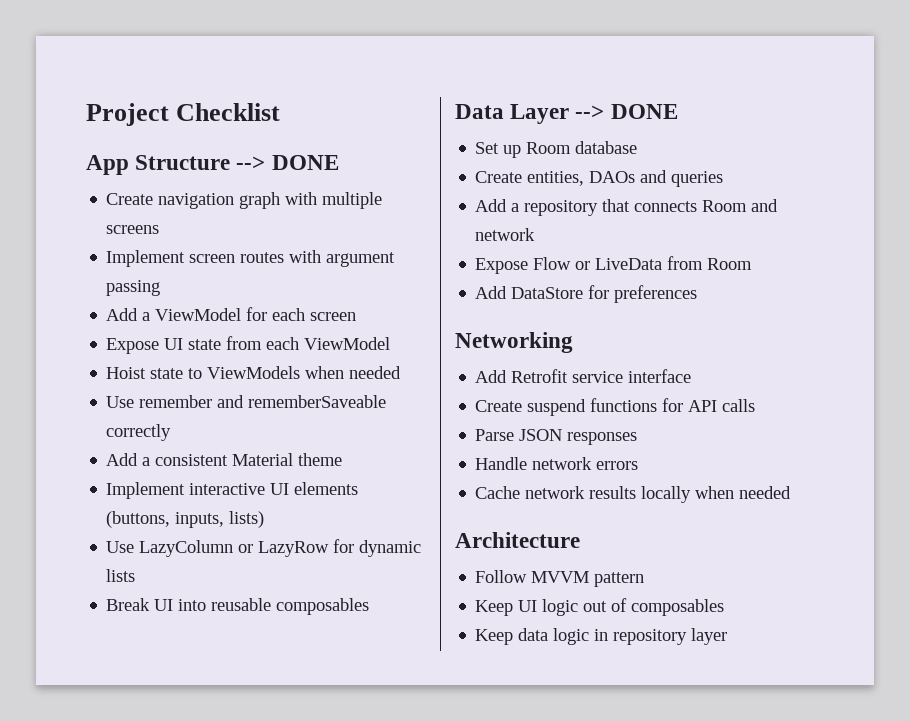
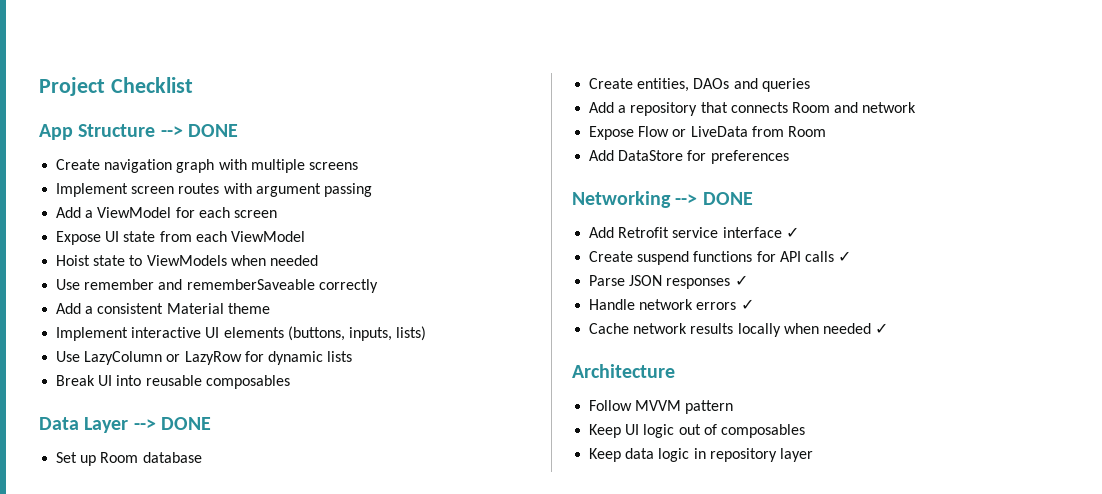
- Networking
+ Networking --> DONE
- Add Retrofit service interface
+ Add Retrofit service interface ✓
- Create suspend functions for API calls
+ Create suspend functions for API calls ✓
- Parse JSON responses
+ Parse JSON responses ✓
- Handle network errors
+ Handle network errors ✓
- Cache network results locally when needed
+ Cache network results locally when needed ✓

